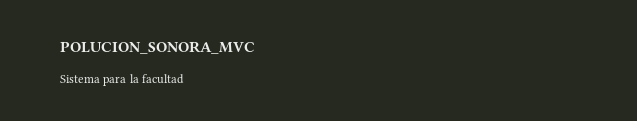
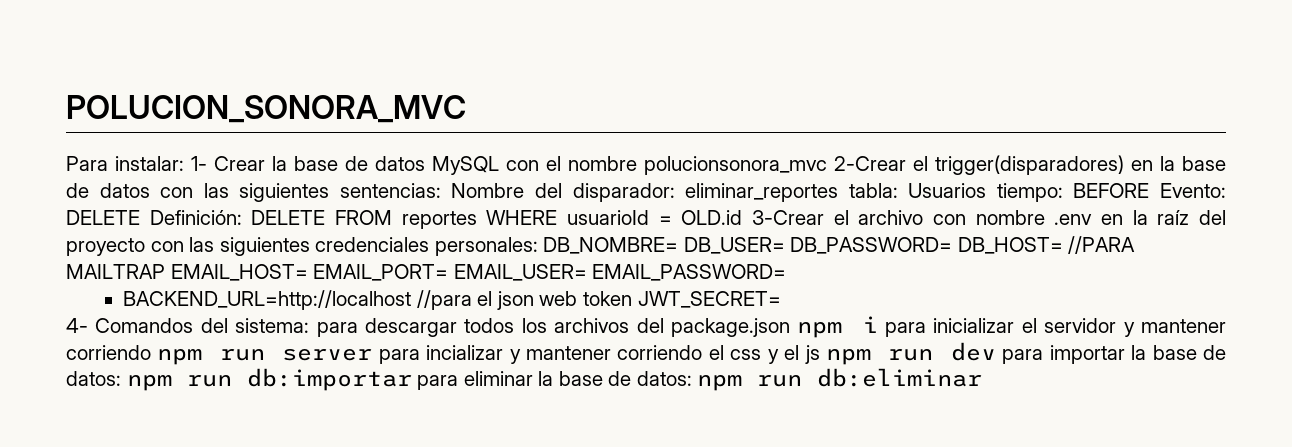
- Sistema para la facultad
+ Para instalar: 1- Crear la base de datos MySQL con el nombre polucionsonora_mvc 2-Crear el trigger(disparadores) en la base de datos con las siguientes sentencias: Nombre del disparador: eliminar_reportes tabla: Usuarios tiempo: BEFORE Evento: DELETE Definición: DELETE FROM reportes WHERE usuarioId = OLD.id 3-Crear el archivo con nombre .env en la raíz del proyecto con las siguientes credenciales personales: DB_NOMBRE= DB_USER= DB_PASSWORD= DB_HOST= //PARA MAILTRAP EMAIL_HOST= EMAIL_PORT= EMAIL_USER= EMAIL_PASSWORD=
+ BACKEND_URL=http://localhost //para el json web token JWT_SECRET=
+ 4- Comandos del sistema: para descargar todos los archivos del package.json npm i para inicializar el servidor y mantener corriendo npm run server para incializar y mantener corriendo el css y el js npm run dev para importar la base de datos: npm run db:importar para eliminar la base de datos: npm run db:eliminar

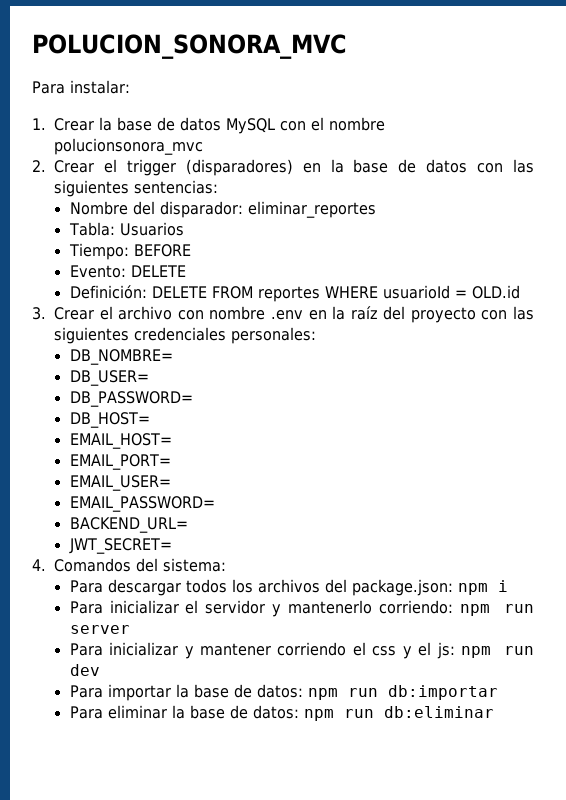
- Para instalar: 1- Crear la base de datos MySQL con el nombre polucionsonora_mvc 2-Crear el trigger(disparadores) en la base de datos con las siguientes sentencias: Nombre del disparador: eliminar_reportes tabla: Usuarios tiempo: BEFORE Evento: DELETE Definición: DELETE FROM reportes WHERE usuarioId = OLD.id 3-Crear el archivo con nombre .env en la raíz del proyecto con las siguientes credenciales personales: DB_NOMBRE= DB_USER= DB_PASSWORD= DB_HOST= //PARA MAILTRAP EMAIL_HOST= EMAIL_PORT= EMAIL_USER= EMAIL_PASSWORD=
+ Para instalar:
+ 1. Crear la base de datos MySQL con el nombre polucionsonora_mvc
+ 2. Crear el trigger (disparadores) en la base de datos con las siguientes sentencias:
+ Nombre del disparador: eliminar_reportes
+ Tabla: Usuarios
+ Tiempo: BEFORE
+ Evento: DELETE
+ Definición: DELETE FROM reportes WHERE usuarioId = OLD.id
+ 3. Crear el archivo con nombre .env en la raíz del proyecto con las siguientes credenciales personales:
+ DB_NOMBRE=
+ DB_USER=
+ DB_PASSWORD=
+ DB_HOST=
+ EMAIL_HOST=
+ EMAIL_PORT=
+ EMAIL_USER=
+ EMAIL_PASSWORD=
- BACKEND_URL=http://localhost //para el json web token JWT_SECRET=
+ BACKEND_URL=
+ JWT_SECRET=
- 4- Comandos del sistema: para descargar todos los archivos del package.json npm i para inicializar el servidor y mantener corriendo npm run server para incializar y mantener corriendo el css y el js npm run dev para importar la base de datos: npm run db:importar para eliminar la base de datos: npm run db:eliminar
+ 4. Comandos del sistema:
+ Para descargar todos los archivos del package.json: npm i
+ Para inicializar el servidor y mantenerlo corriendo: npm run server
+ Para inicializar y mantener corriendo el css y el js: npm run dev
+ Para importar la base de datos: npm run db:importar
+ Para eliminar la base de datos: npm run db:eliminar

